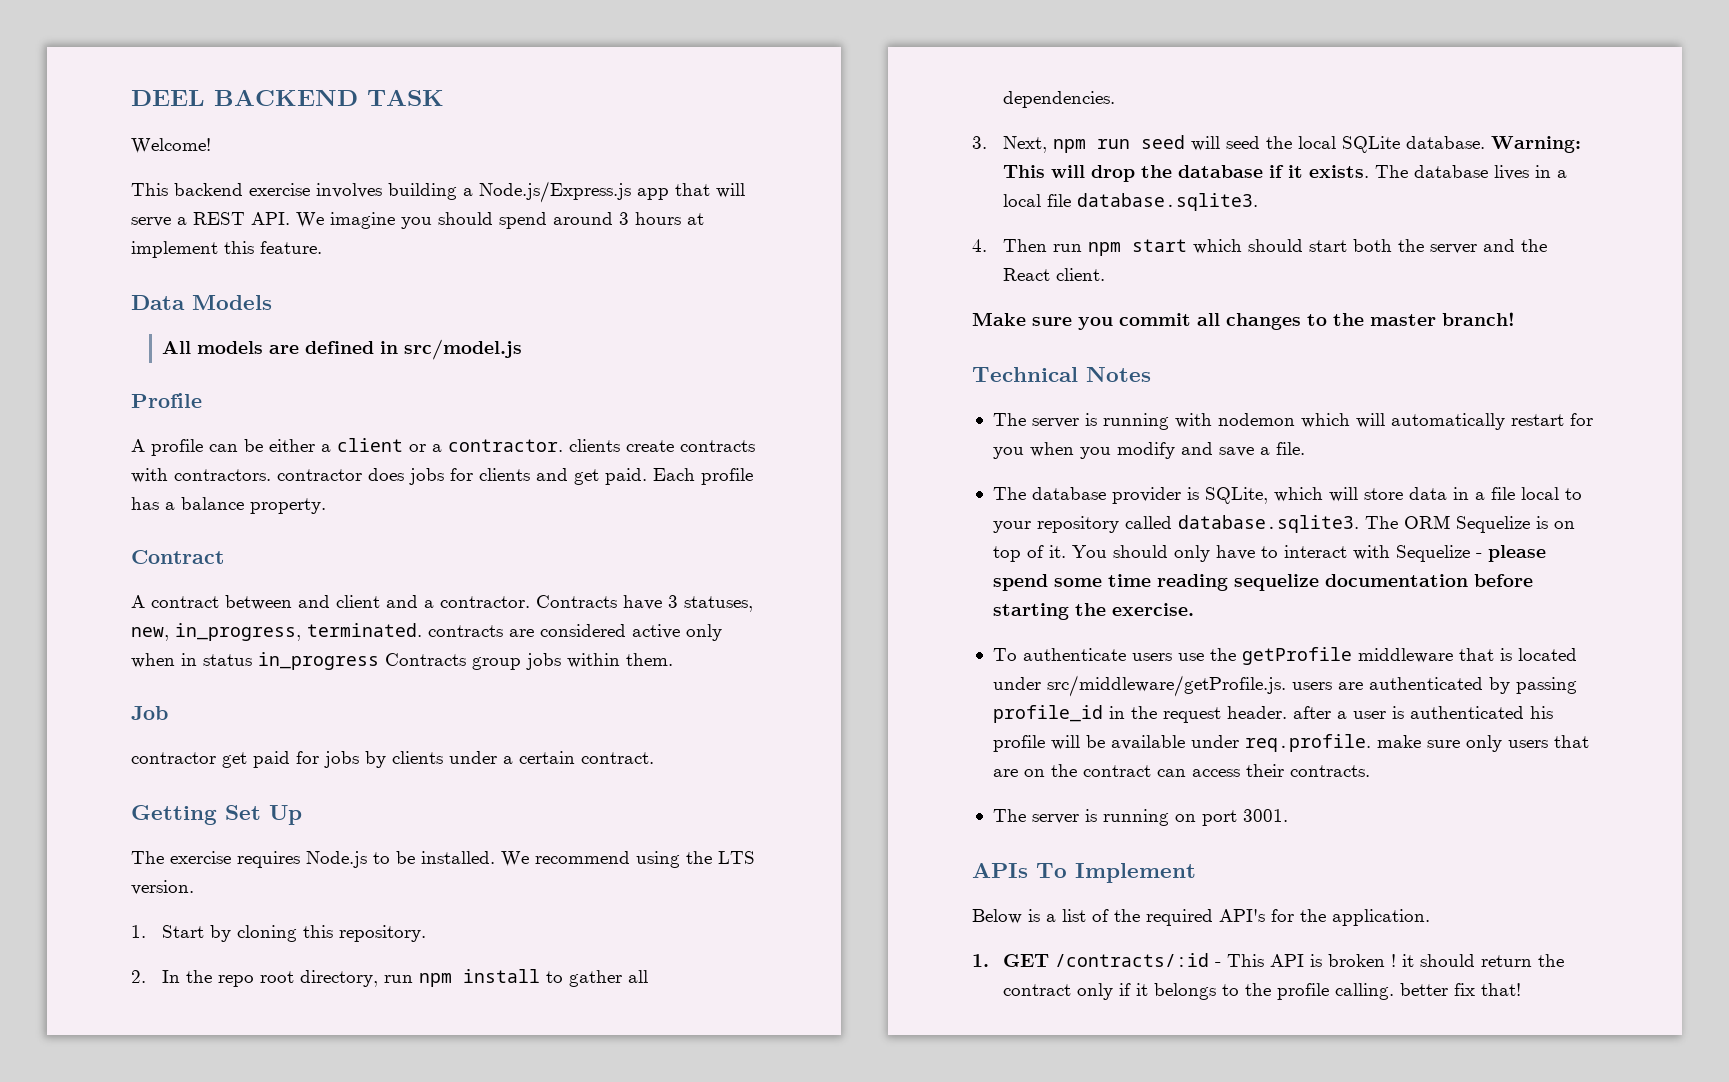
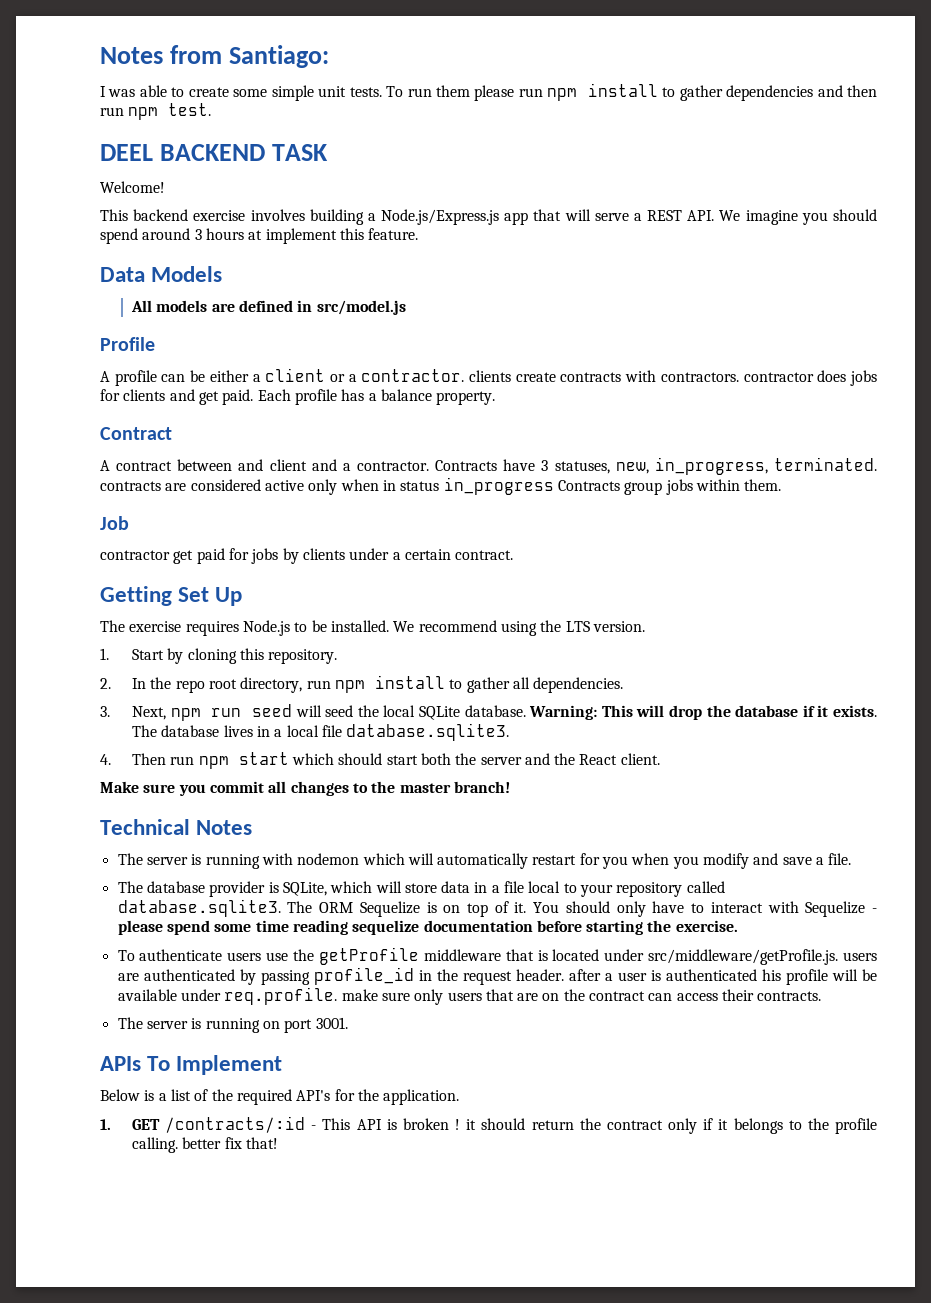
+ Notes from Santiago:
+ I was able to create some simple unit tests. To run them please run npm install to gather dependencies and then run npm test.

